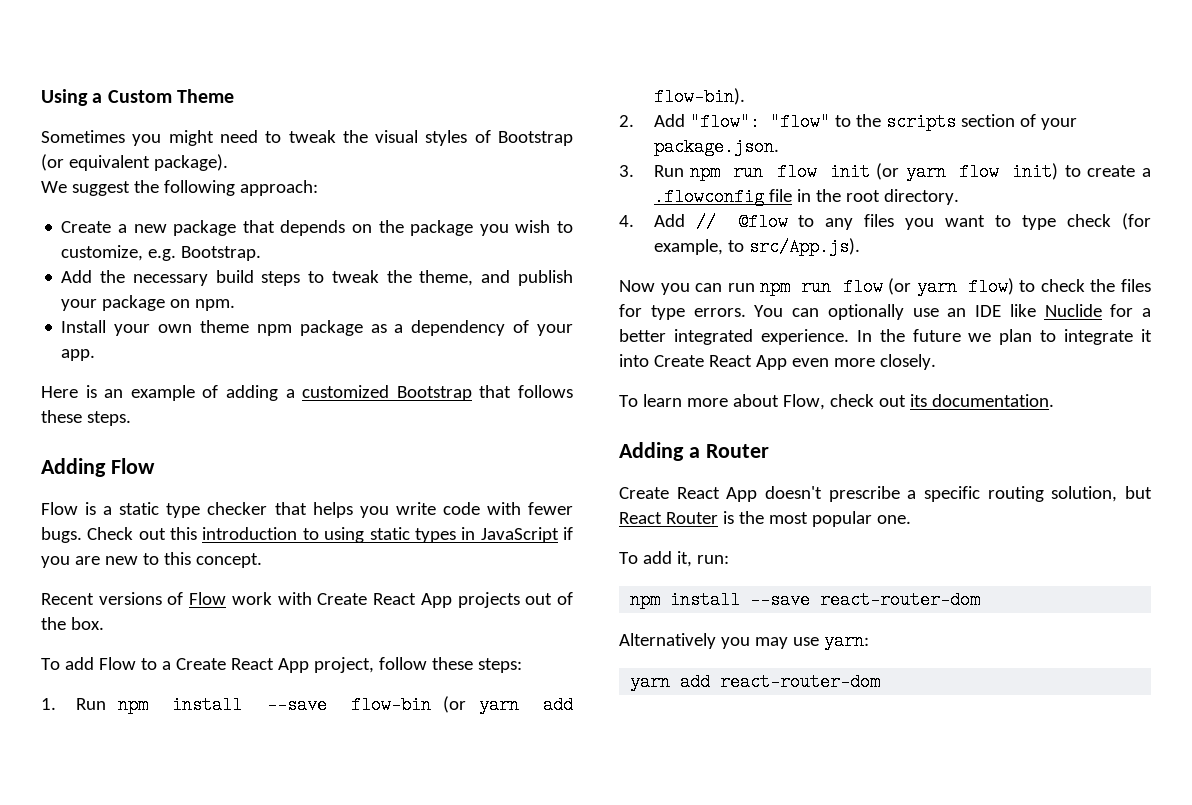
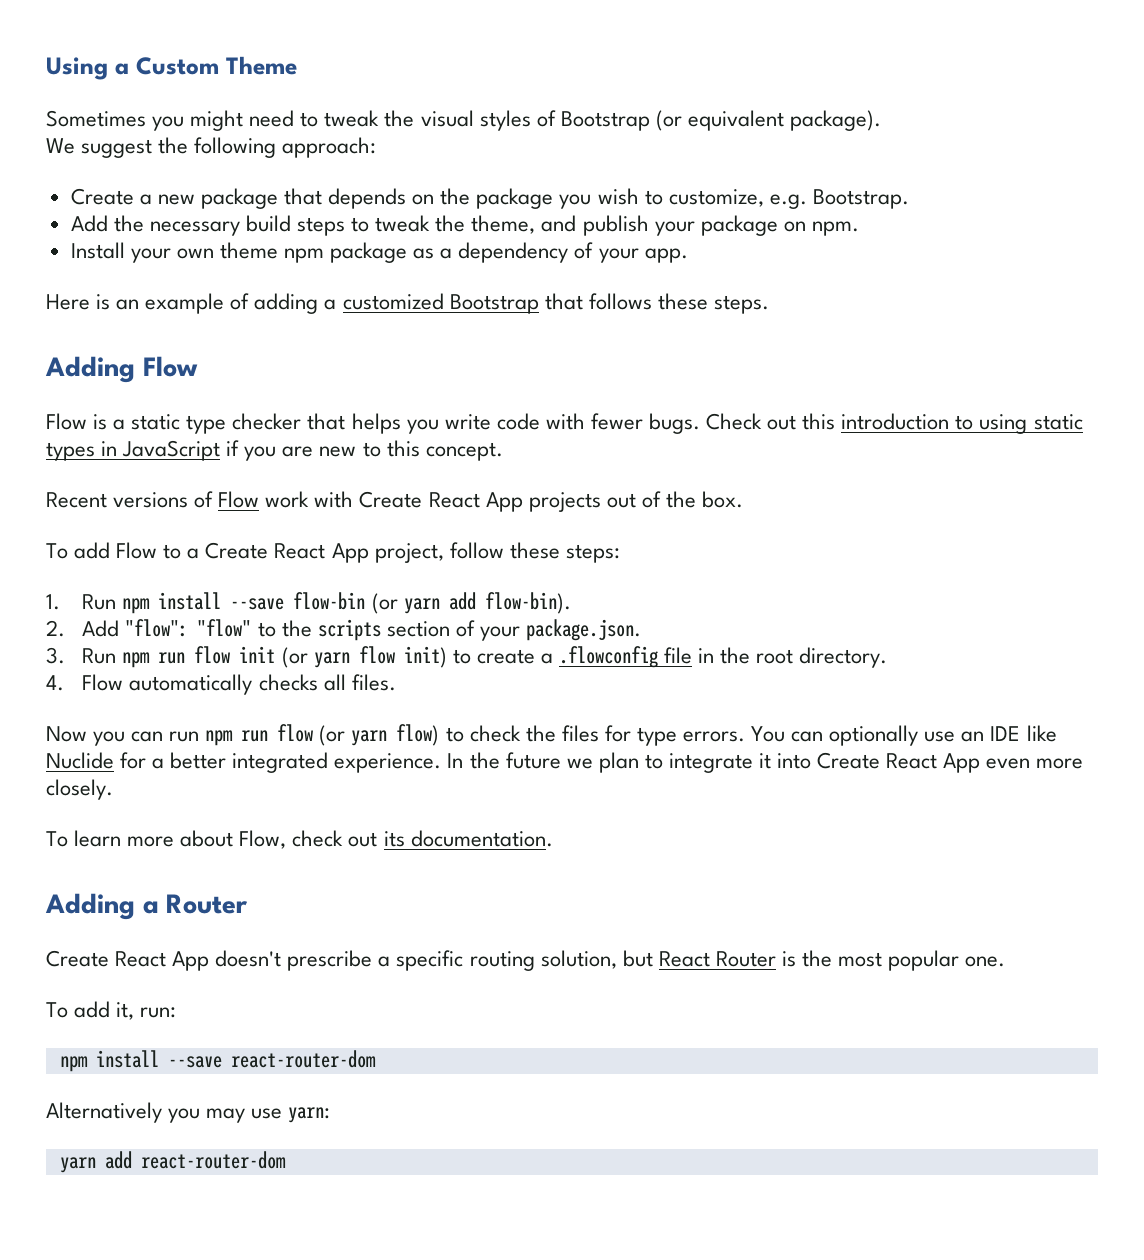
- 4. Add // @flow to any files you want to type check (for example, to src/App.js).
+ 4. Flow automatically checks all files.

